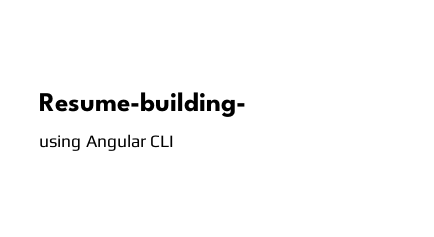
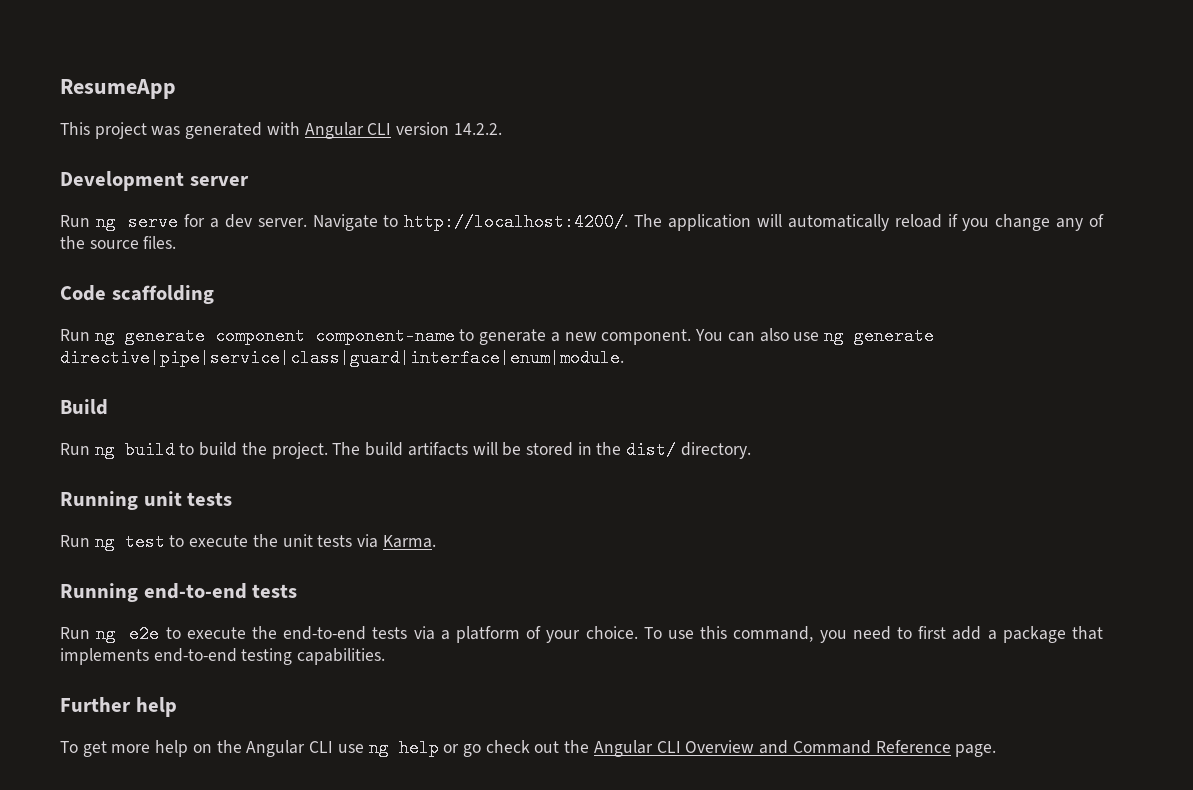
- Resume-building-
- using Angular CLI
+ ResumeApp
+ This project was generated with Angular CLI version 14.2.2.
+ Development server
+ Run ng serve for a dev server. Navigate to http://localhost:4200/. The application will automatically reload if you change any of the source files.
+ Code scaffolding
+ Run ng generate component component-name to generate a new component. You can also use ng generate directive|pipe|service|class|guard|interface|enum|module.
+ Build
+ Run ng build to build the project. The build artifacts will be stored in the dist/ directory.
+ Running unit tests
+ Run ng test to execute the unit tests via Karma.
+ Running end-to-end tests
+ Run ng e2e to execute the end-to-end tests via a platform of your choice. To use this command, you need to first add a package that implements end-to-end testing capabilities.
+ Further help
+ To get more help on the Angular CLI use ng help or go check out the Angular CLI Overview and Command Reference page.

